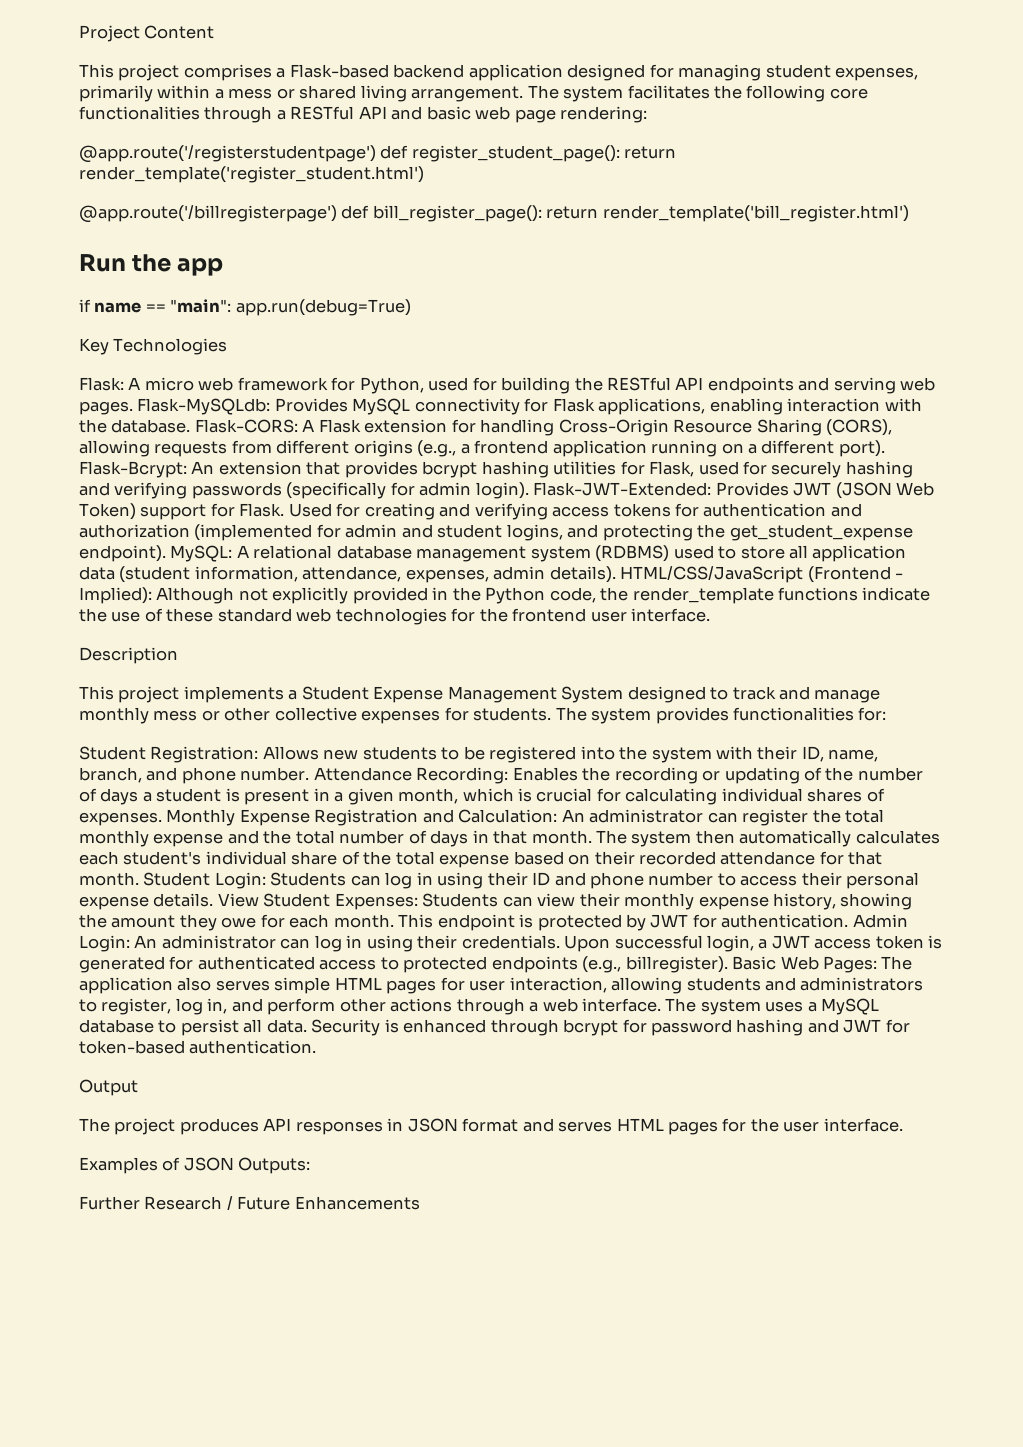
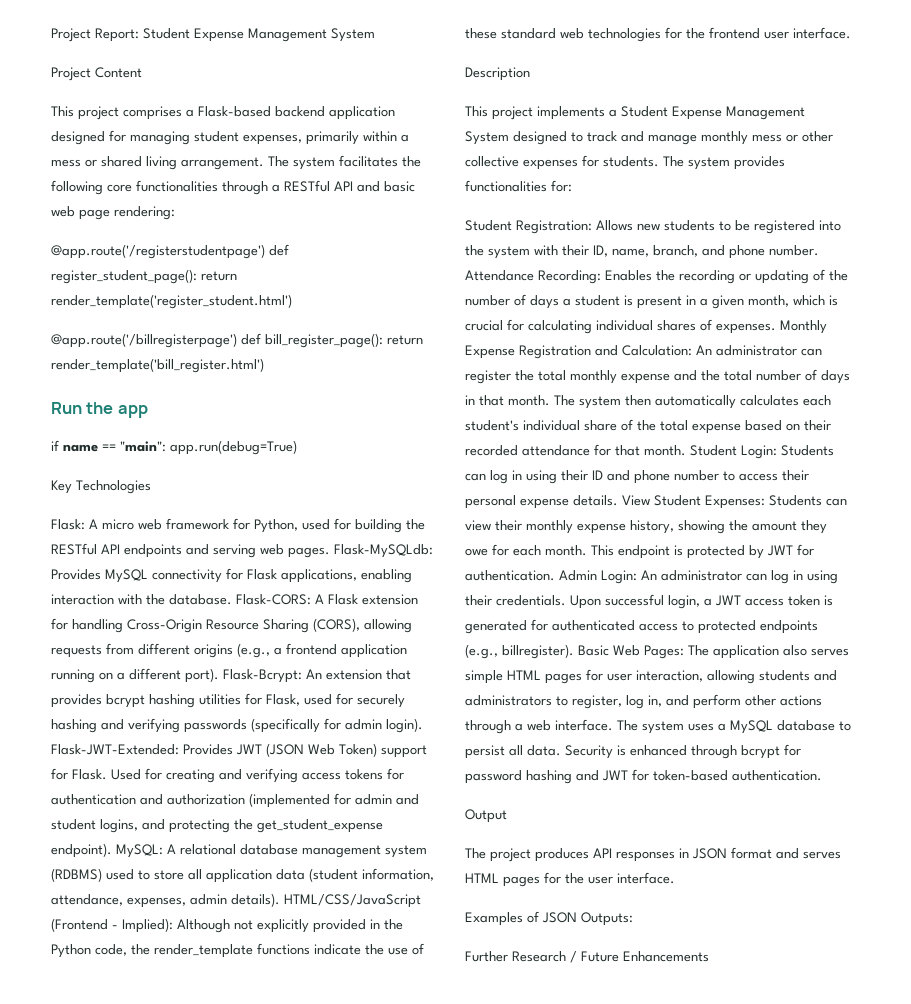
+ Project Report: Student Expense Management System

